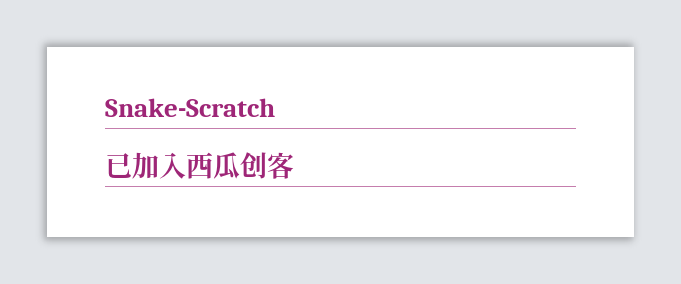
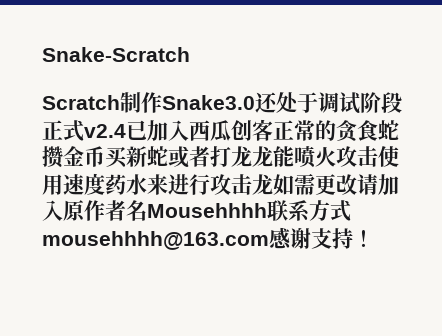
- 已加入西瓜创客
+ Scratch制作Snake3.0还处于调试阶段正式v2.4已加入西瓜创客正常的贪食蛇攒金币买新蛇或者打龙龙能喷火攻击使用速度药水来进行攻击龙如需更改请加入原作者名Mousehhhh联系方式mousehhhh@163.com感谢支持！

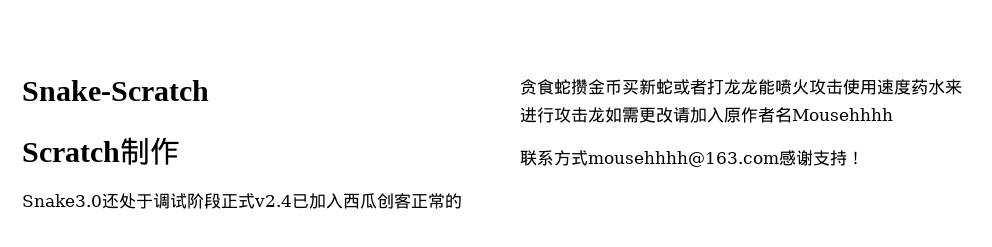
- Scratch制作Snake3.0还处于调试阶段正式v2.4已加入西瓜创客正常的贪食蛇攒金币买新蛇或者打龙龙能喷火攻击使用速度药水来进行攻击龙如需更改请加入原作者名Mousehhhh联系方式mousehhhh@163.com感谢支持！
+ Scratch制作
+ Snake3.0还处于调试阶段正式v2.4已加入西瓜创客正常的贪食蛇攒金币买新蛇或者打龙龙能喷火攻击使用速度药水来进行攻击龙如需更改请加入原作者名Mousehhhh
+ 联系方式mousehhhh@163.com感谢支持！

